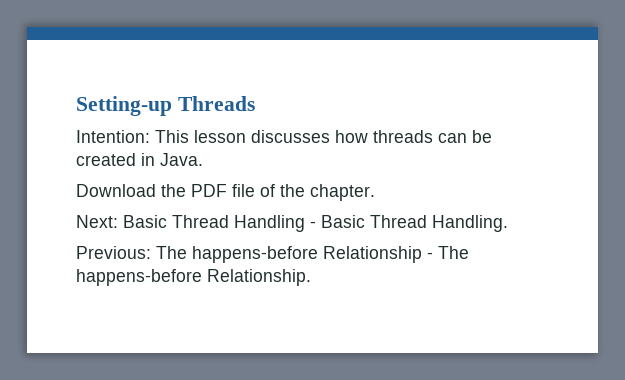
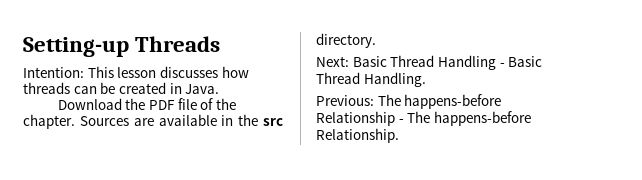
+ Sources are available in the src directory.

